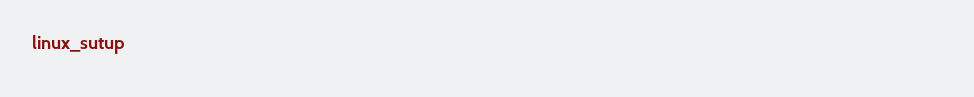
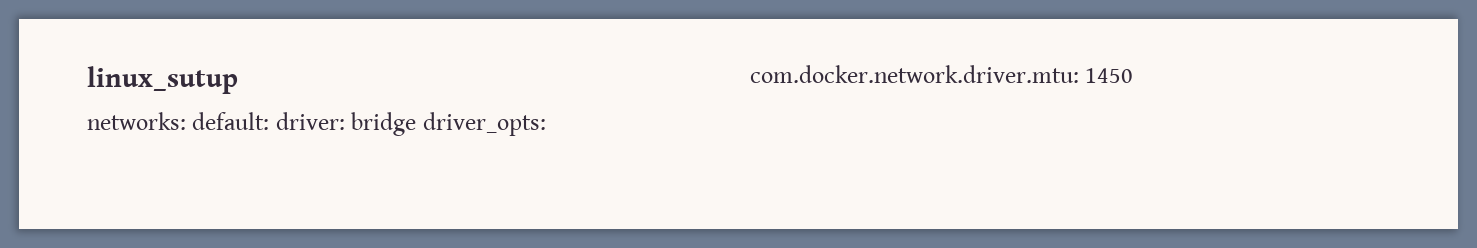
+ networks: default: driver: bridge driver_opts: com.docker.network.driver.mtu: 1450

